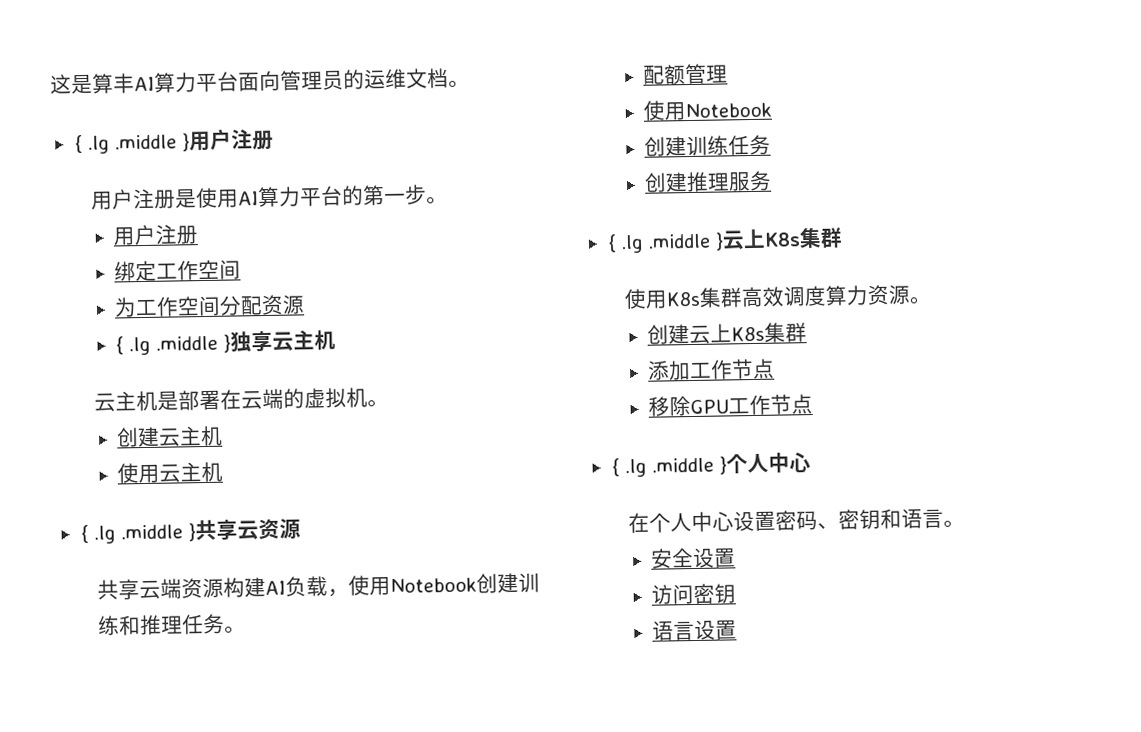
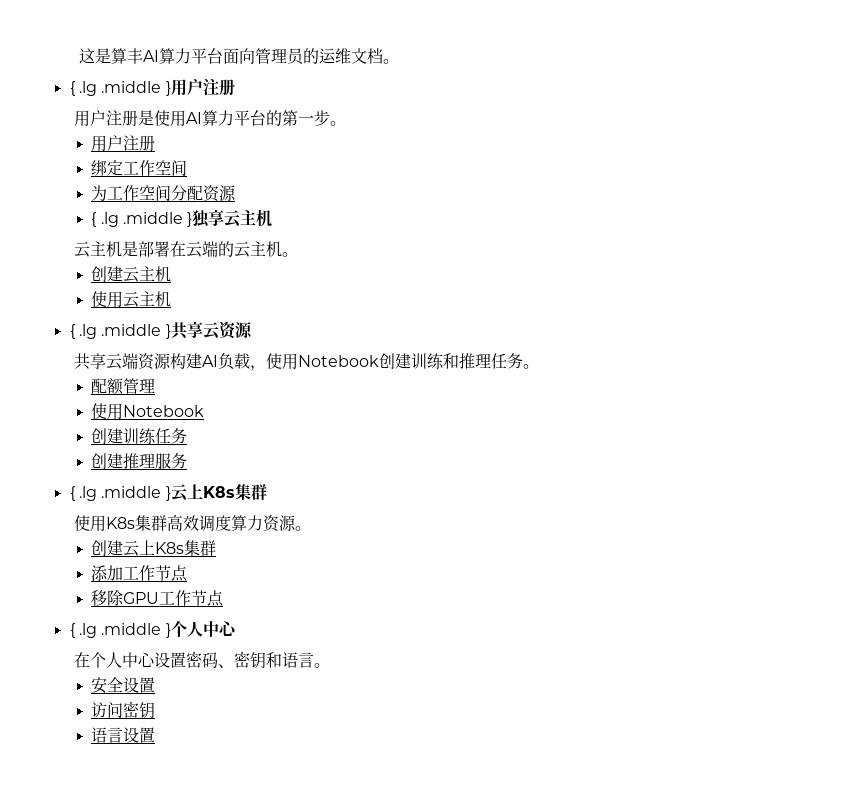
- 云主机是部署在云端的虚拟机。
+ 云主机是部署在云端的云主机。

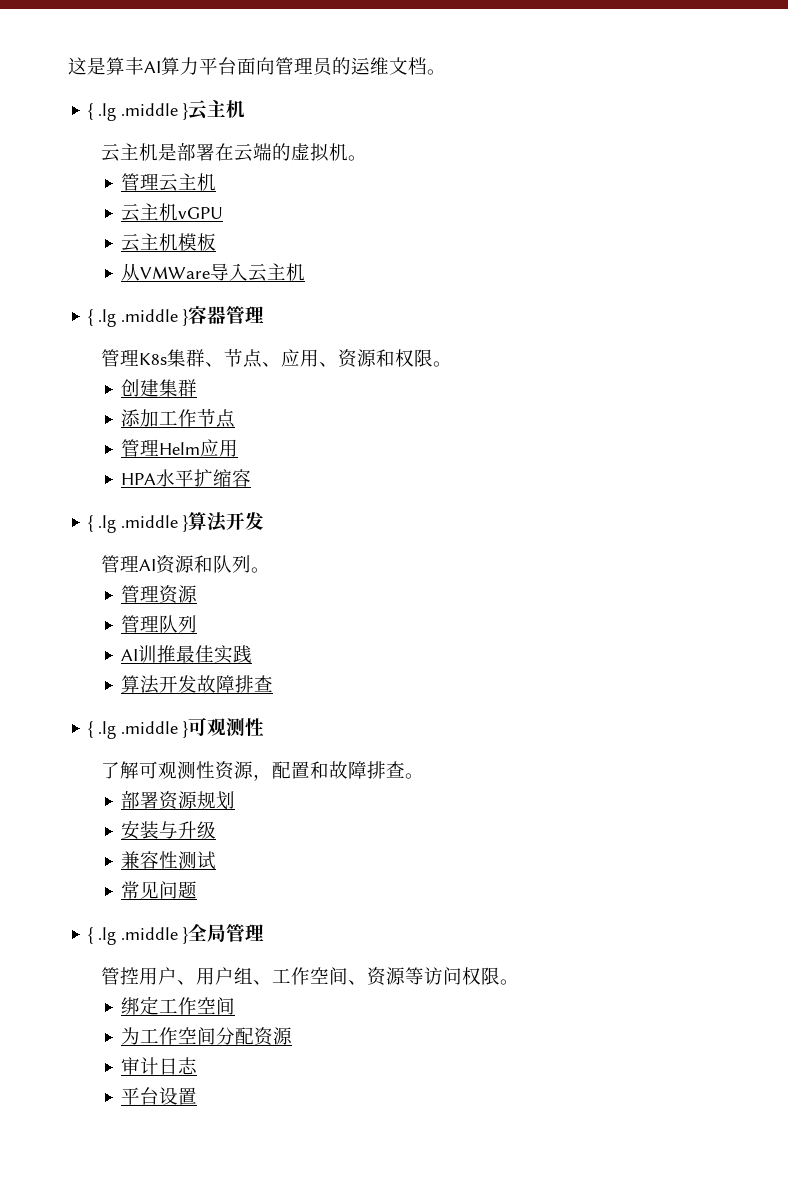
- { .lg .middle }用户注册
- 用户注册是使用AI算力平台的第一步。
- 用户注册
+ { .lg .middle }云主机
+ 云主机是部署在云端的虚拟机。
+ 管理云主机
+ 云主机vGPU
+ 云主机模板
+ 从VMWare导入云主机
+ { .lg .middle }容器管理
+ 管理K8s集群、节点、应用、资源和权限。
+ 创建集群
+ 添加工作节点
+ 管理Helm应用
+ HPA水平扩缩容
+ { .lg .middle }算法开发
+ 管理AI资源和队列。
+ 管理资源
+ 管理队列
+ AI训推最佳实践
+ 算法开发故障排查
+ { .lg .middle }可观测性
+ 了解可观测性资源，配置和故障排查。
+ 部署资源规划
+ 安装与升级
+ 兼容性测试
+ 常见问题
+ { .lg .middle }全局管理
+ 管控用户、用户组、工作空间、资源等访问权限。
- { .lg .middle }独享云主机
- 云主机是部署在云端的云主机。
- 创建云主机
- 使用云主机
- { .lg .middle }共享云资源
- 共享云端资源构建AI负载，使用Notebook创建训练和推理任务。
- 配额管理
- 使用Notebook
- 创建训练任务
- 创建推理服务
- { .lg .middle }云上K8s集群
- 使用K8s集群高效调度算力资源。
- 创建云上K8s集群
- 添加工作节点
- 移除GPU工作节点
- { .lg .middle }个人中心
- 在个人中心设置密码、密钥和语言。
- 安全设置
- 访问密钥
- 语言设置
+ 审计日志
+ 平台设置

